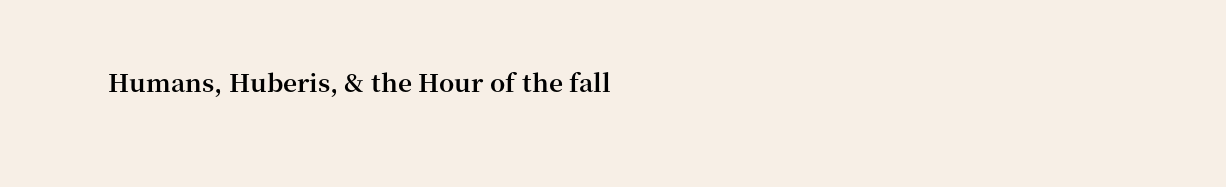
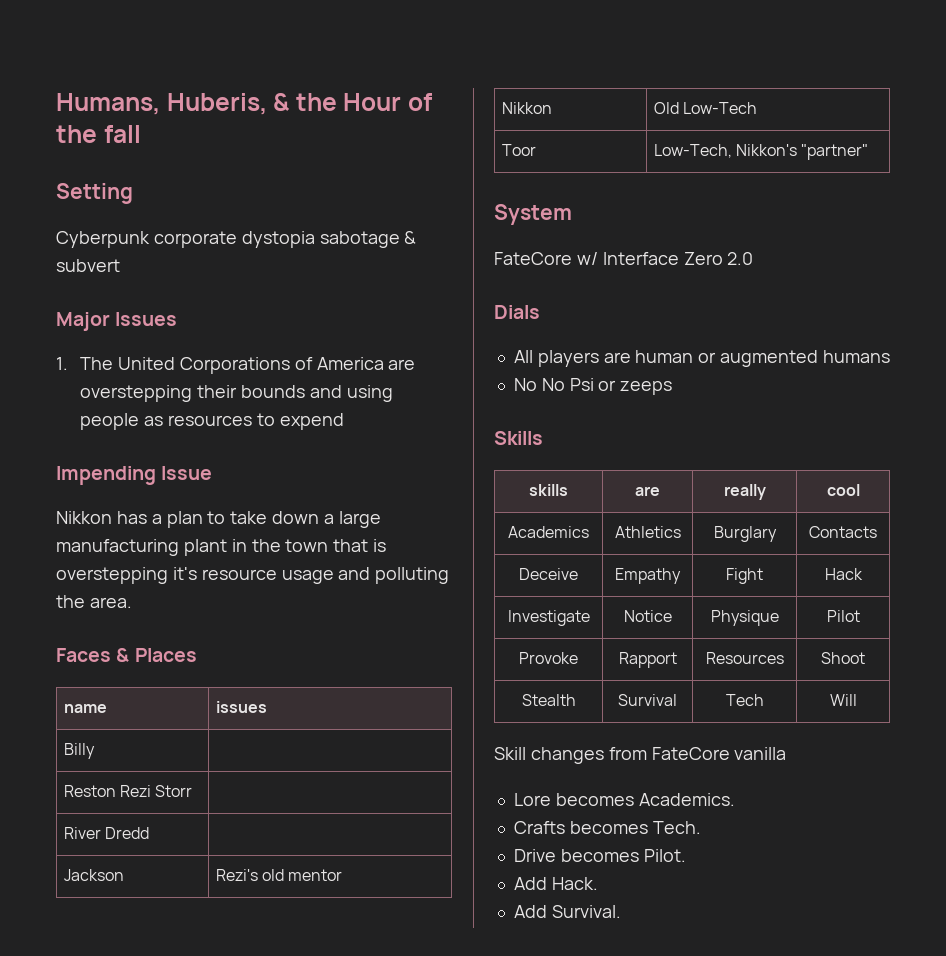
+ Setting
+ Cyberpunk corporate dystopia sabotage & subvert
+ Major Issues
+ 1. The United Corporations of America are overstepping their bounds and using people as resources to expend
+ Impending Issue
+ Nikkon has a plan to take down a large manufacturing plant in the town that is overstepping it's resource usage and polluting the area.
+ Faces & Places
+ name | issues
+ Billy |
+ Reston Rezi Storr |
+ River Dredd |
+ Jackson | Rezi's old mentor
+ Nikkon | Old Low-Tech
+ Toor | Low-Tech, Nikkon's "partner"
+ System
+ FateCore w/ Interface Zero 2.0
+ Dials
+ All players are human or augmented humans
+ No No Psi or zeeps
+ Skills
+ skills | are | really | cool
+ Academics | Athletics | Burglary | Contacts
+ Deceive | Empathy | Fight | Hack
+ Investigate | Notice | Physique | Pilot
+ Provoke | Rapport | Resources | Shoot
+ Stealth | Survival | Tech | Will
+ Skill changes from FateCore vanilla
+ Lore becomes Academics.
+ Crafts becomes Tech.
+ Drive becomes Pilot.
+ Add Hack.
+ Add Survival.

